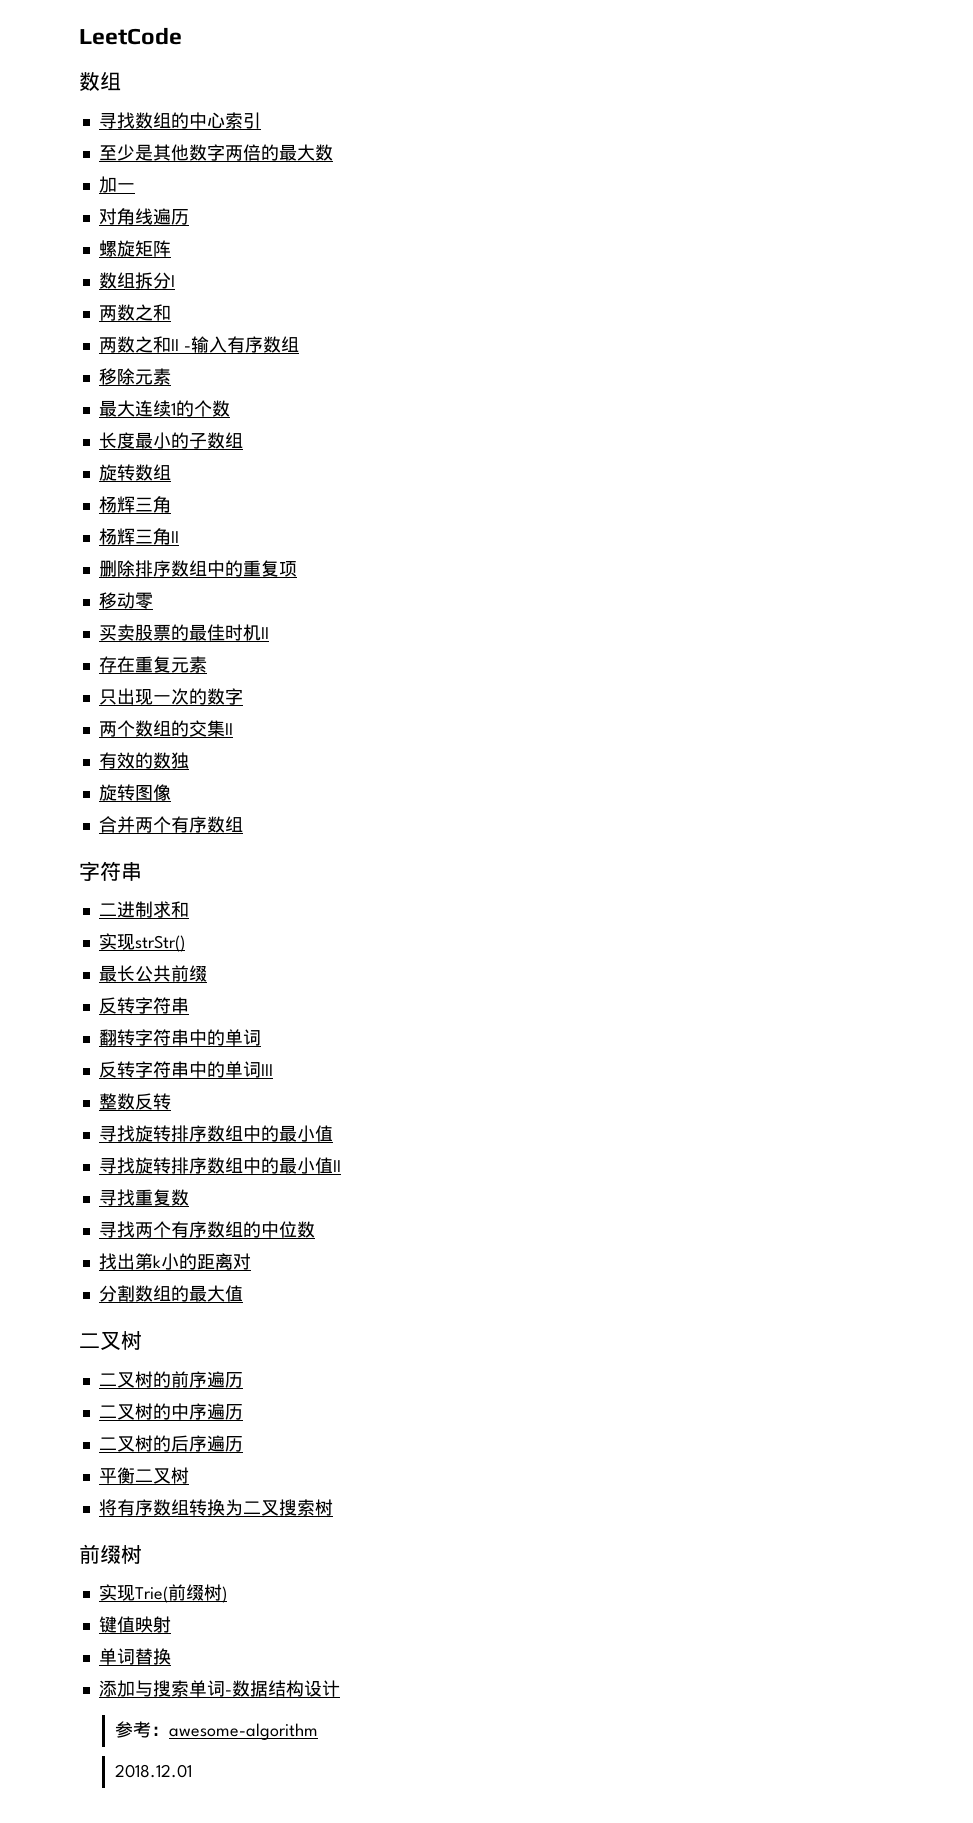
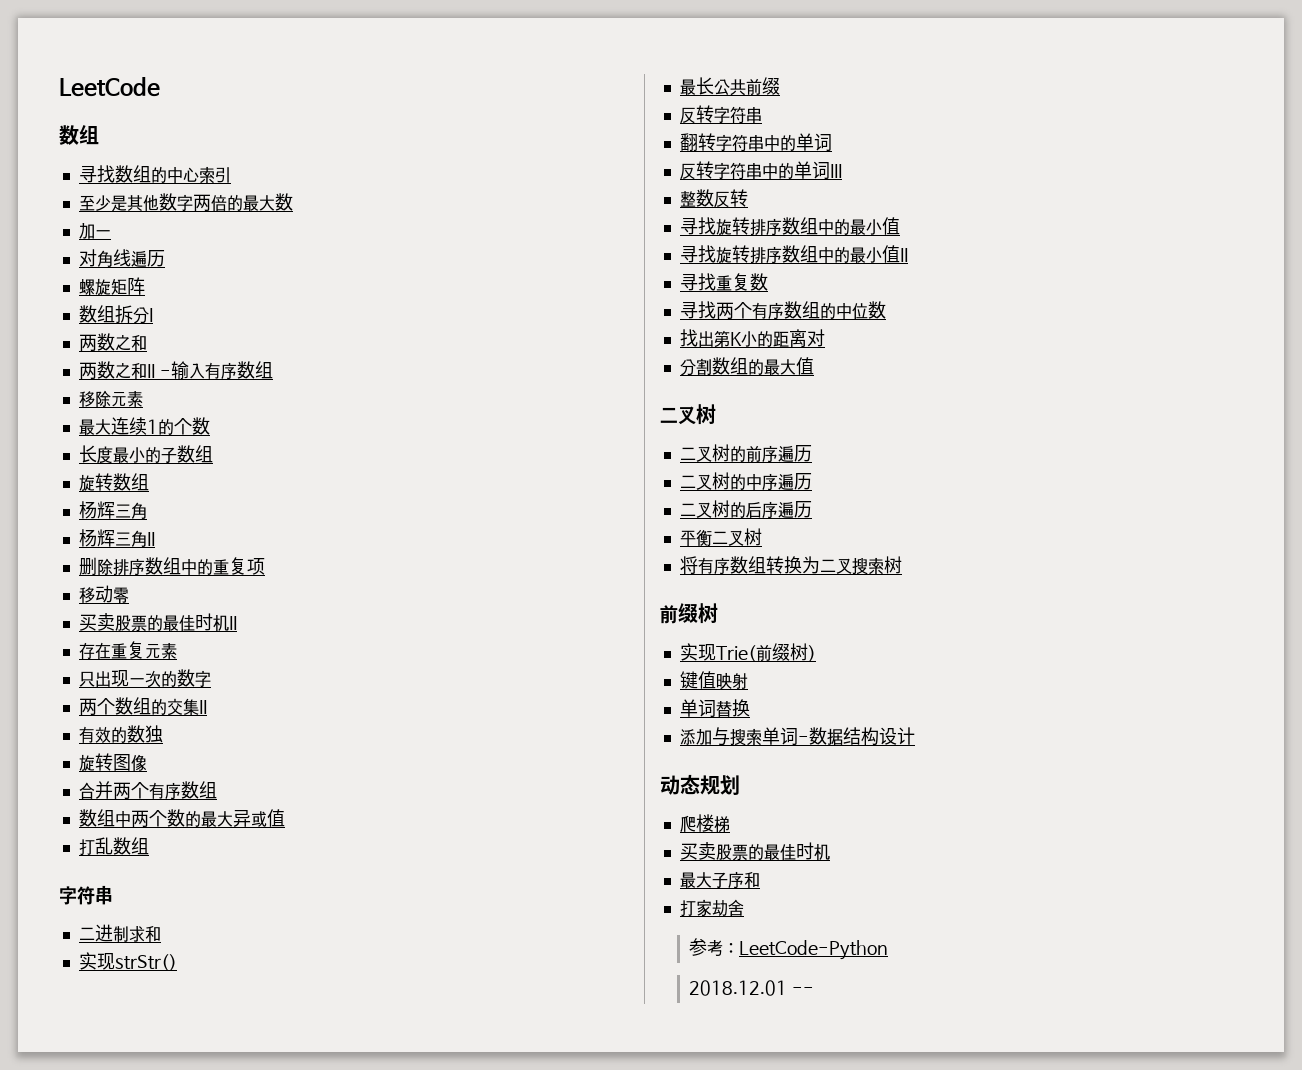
+ 数组中两个数的最大异或值
+ 打乱数组
- 找出第k小的距离对
+ 找出第K小的距离对
+ 动态规划
+ 爬楼梯
+ 买卖股票的最佳时机
+ 最大子序和
+ 打家劫舍
- 参考：awesome-algorithm
+ 参考：LeetCode-Python
- 2018.12.01
+ 2018.12.01 --

